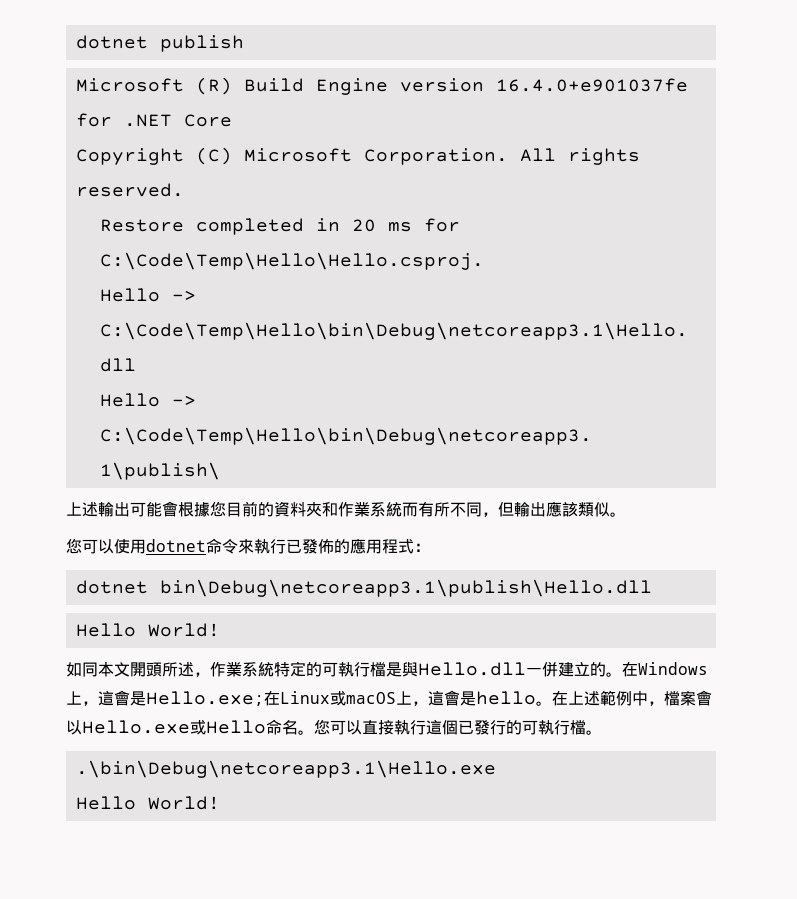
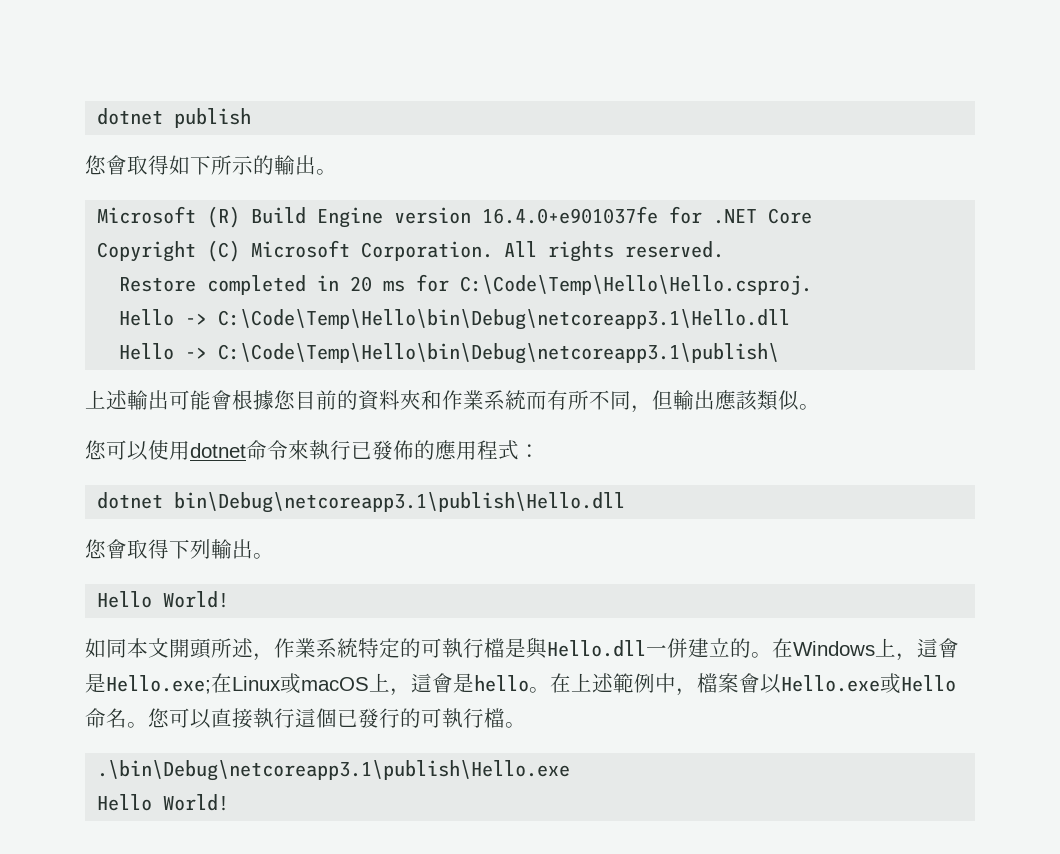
+ 您會取得如下所示的輸出。
+ 您會取得下列輸出。
- .\bin\Debug\netcoreapp3.1\Hello.exe
+ .\bin\Debug\netcoreapp3.1\publish\Hello.exe

